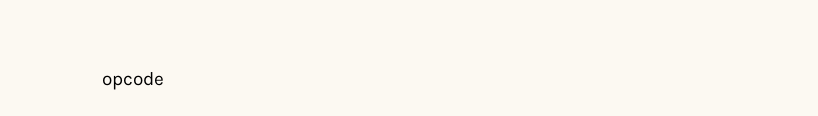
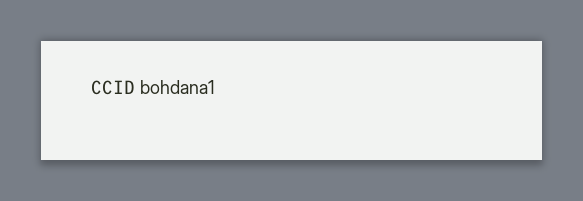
- opcode
+ CCID bohdana1

